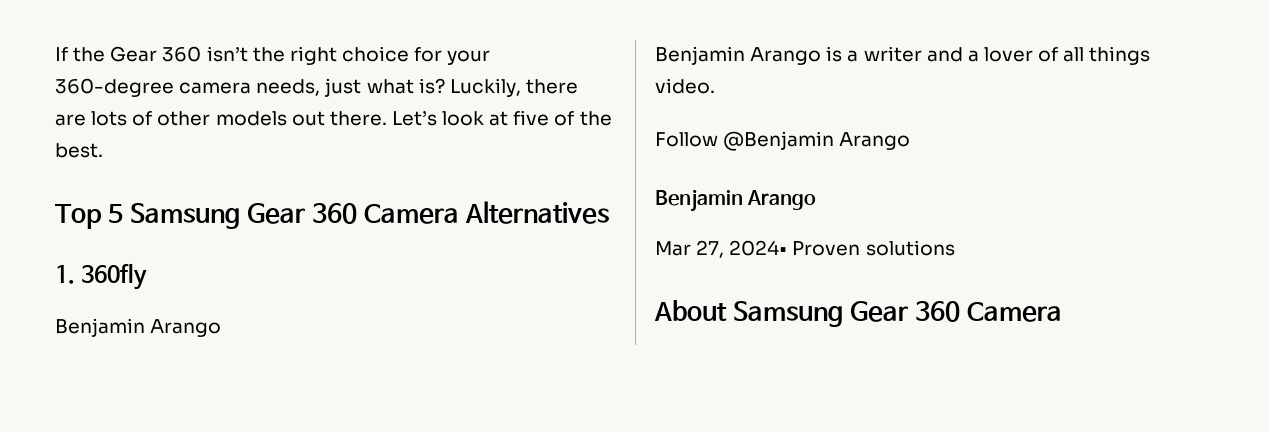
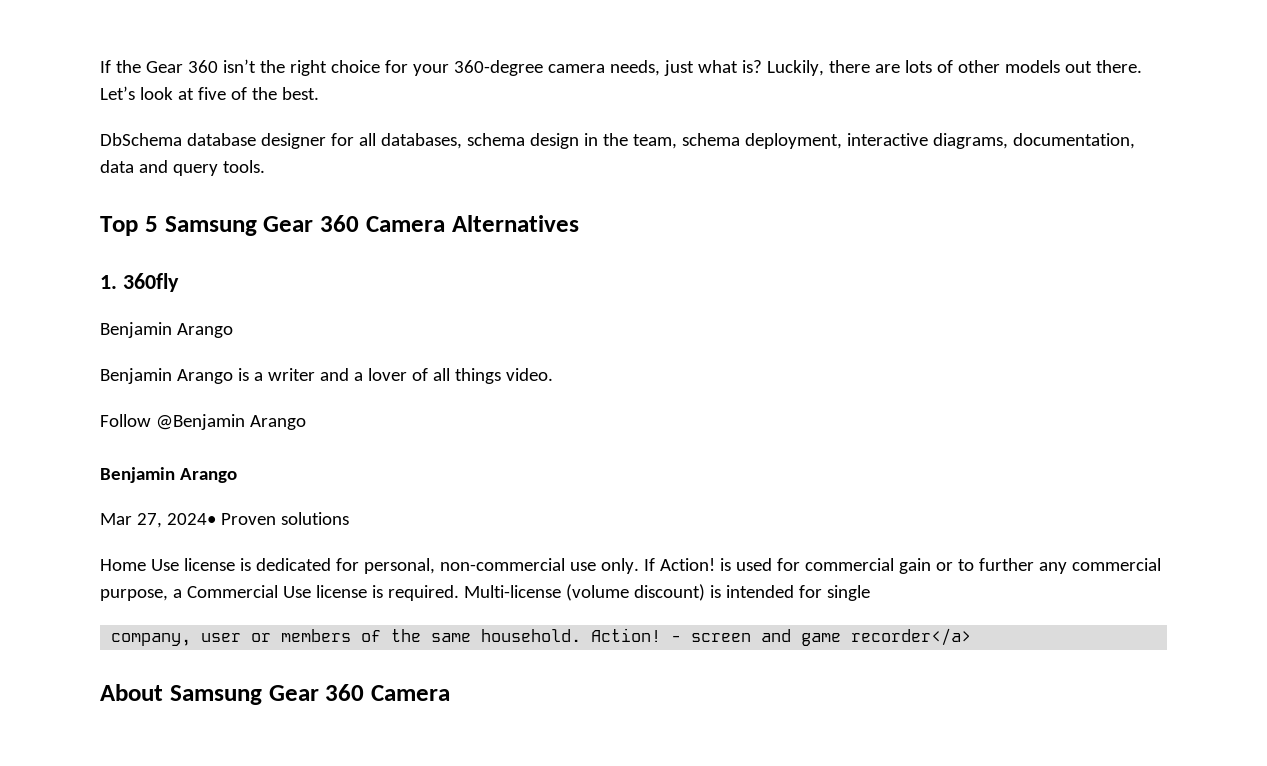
+ DbSchema database designer for all databases, schema design in the team, schema deployment, interactive diagrams, documentation, data and query tools.
+ Home Use license is dedicated for personal, non-commercial use only. If Action! is used for commercial gain or to further any commercial purpose, a Commercial Use license is required. Multi-license (volume discount) is intended for single
+ company, user or members of the same household. Action! - screen and game recorder</a>

